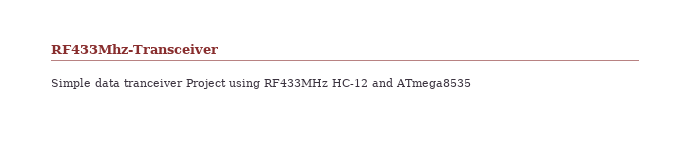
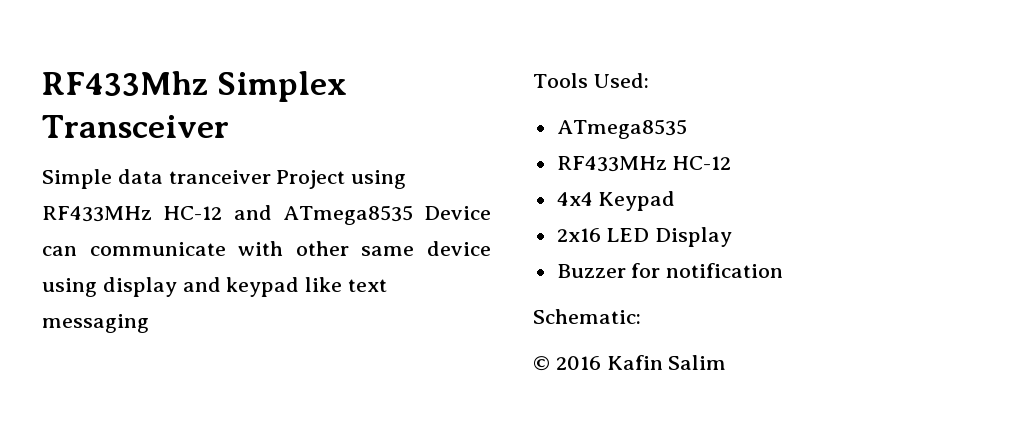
- RF433Mhz-Transceiver
+ RF433Mhz Simplex Transceiver
- Simple data tranceiver Project using RF433MHz HC-12 and ATmega8535
+ Simple data tranceiver Project using RF433MHz HC-12 and ATmega8535 Device can communicate with other same device using display and keypad like text messaging
+ Tools Used:
+ ATmega8535
+ RF433MHz HC-12
+ 4x4 Keypad
+ 2x16 LED Display
+ Buzzer for notification
+ Schematic:
+ © 2016 Kafin Salim

